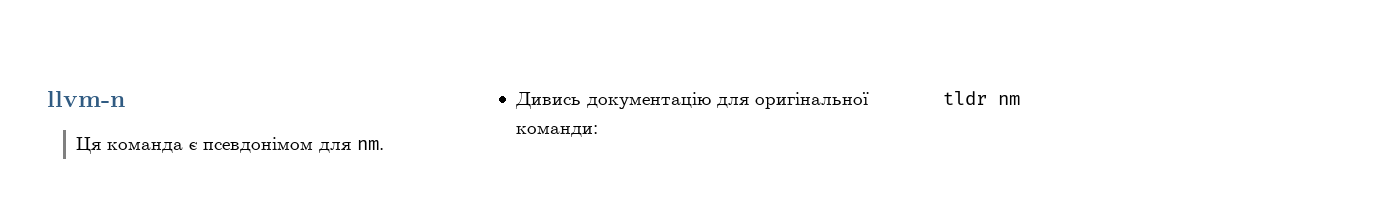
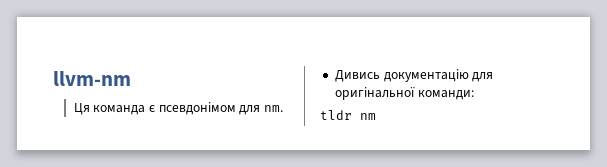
- llvm-n
+ llvm-nm

